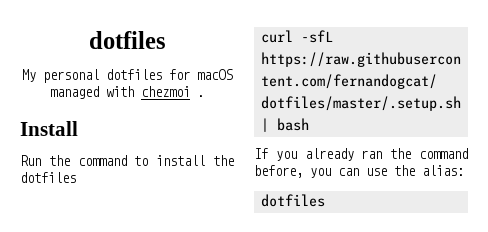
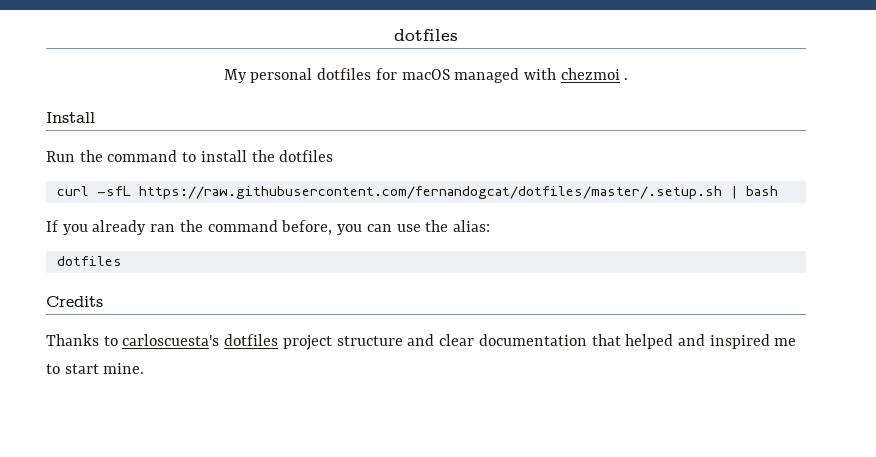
+ Credits
+ Thanks to carloscuesta's dotfiles project structure and clear documentation that helped and inspired me to start mine.

